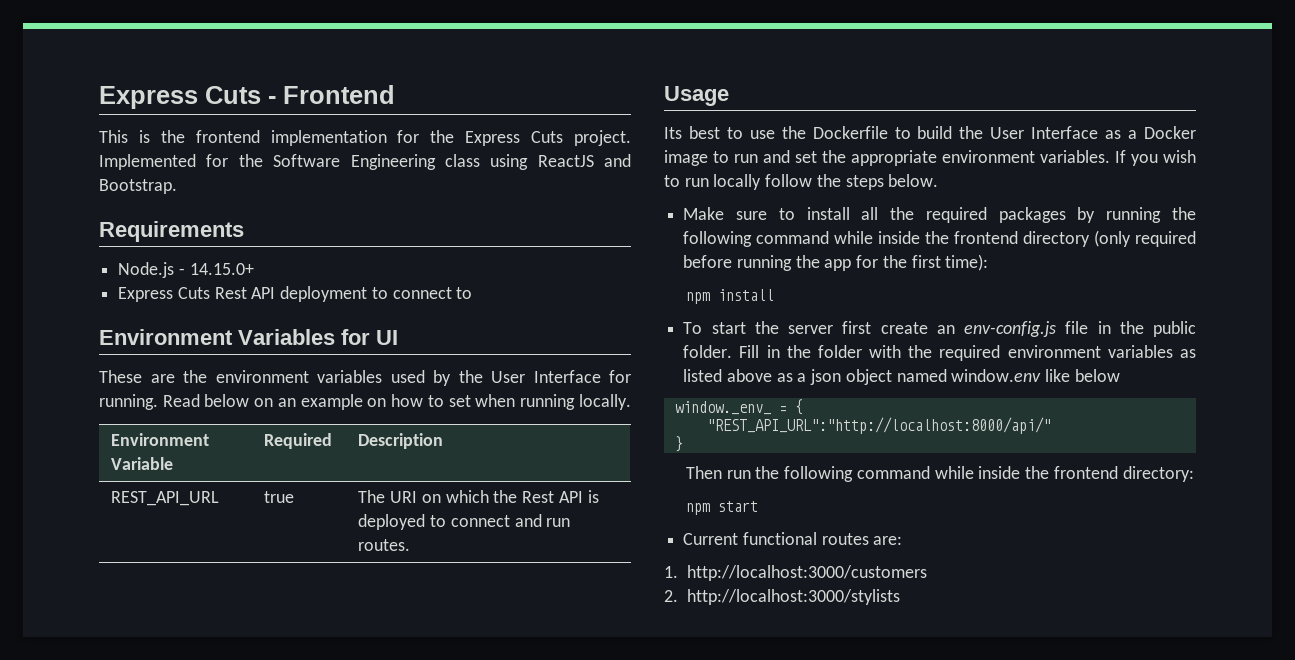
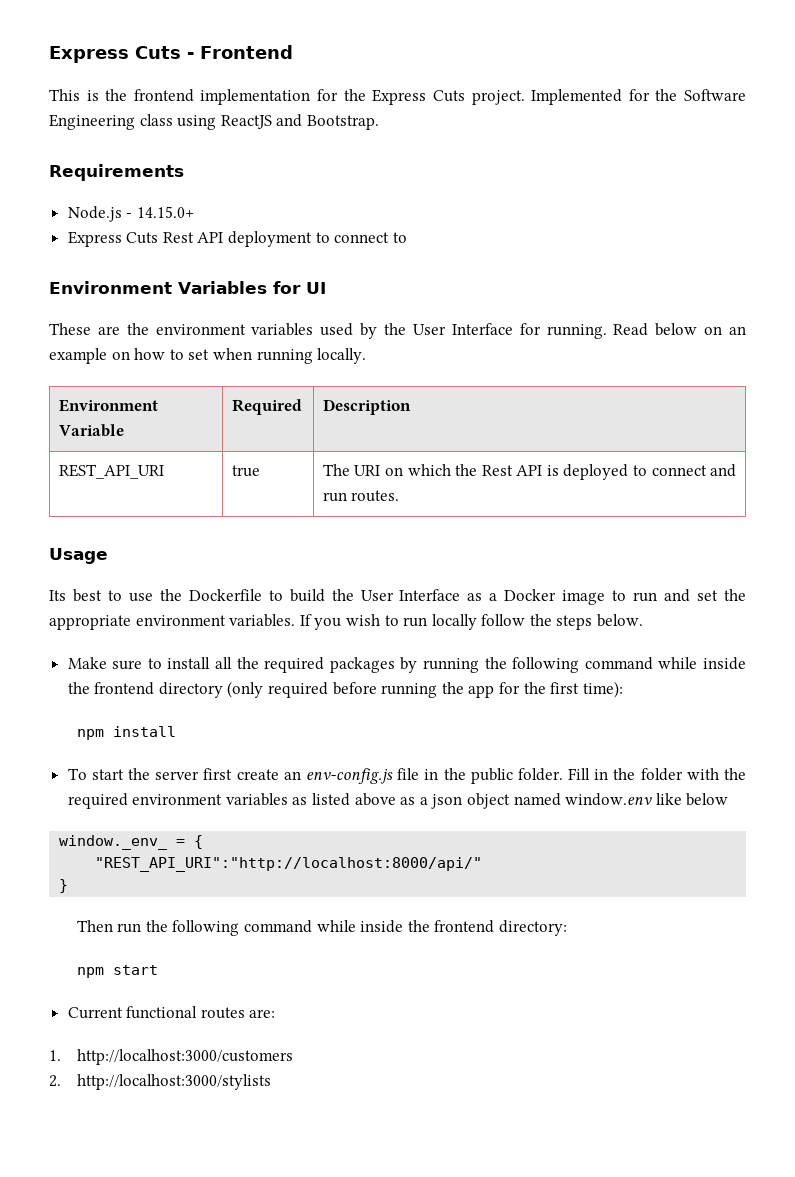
- REST_API_URL | true | The URI on which the Rest API is deployed to connect and run routes.
+ REST_API_URI | true | The URI on which the Rest API is deployed to connect and run routes.
- "REST_API_URL":"http://localhost:8000/api/"
+ "REST_API_URI":"http://localhost:8000/api/"

